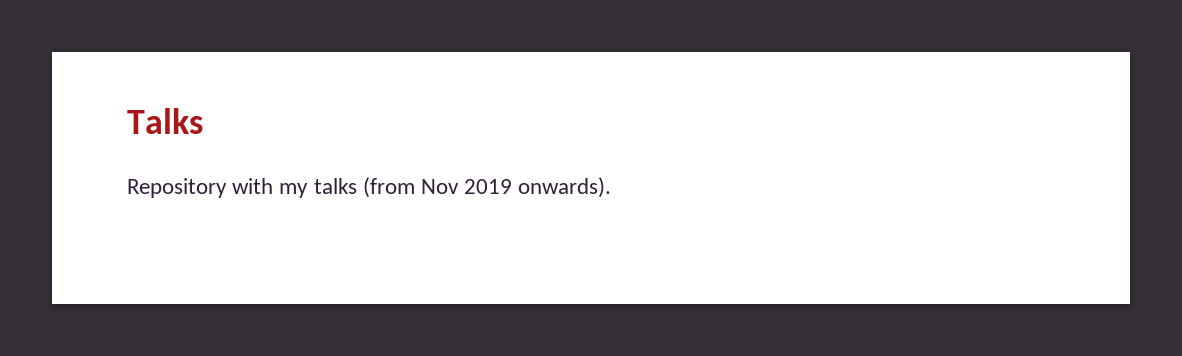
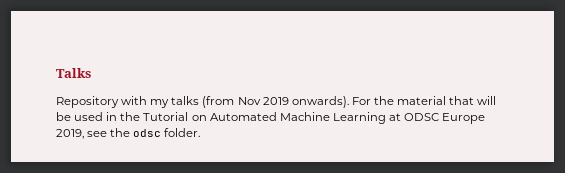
+ For the material that will be used in the Tutorial on Automated Machine Learning at ODSC Europe 2019, see the odsc folder.

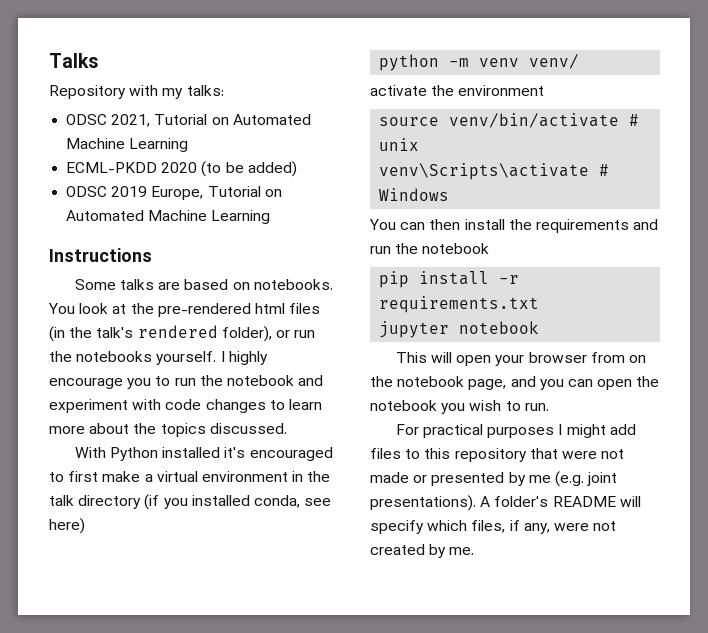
- Repository with my talks (from Nov 2019 onwards). For the material that will be used in the Tutorial on Automated Machine Learning at ODSC Europe 2019, see the odsc folder.
+ Repository with my talks:
+ ODSC 2021, Tutorial on Automated Machine Learning
+ ECML-PKDD 2020 (to be added)
+ ODSC 2019 Europe, Tutorial on Automated Machine Learning
+ Instructions
+ Some talks are based on notebooks. You look at the pre-rendered html files (in the talk's rendered folder), or run the notebooks yourself. I highly encourage you to run the notebook and experiment with code changes to learn more about the topics discussed.
+ With Python installed it's encouraged to first make a virtual environment in the talk directory (if you installed conda, see here)
+ python -m venv venv/
+ activate the environment
+ source venv/bin/activate # unix
+ venv\Scripts\activate # Windows
+ You can then install the requirements and run the notebook
+ pip install -r requirements.txt
+ jupyter notebook
+ This will open your browser from on the notebook page, and you can open the notebook you wish to run.
+ For practical purposes I might add files to this repository that were not made or presented by me (e.g. joint presentations). A folder's README will specify which files, if any, were not created by me.

